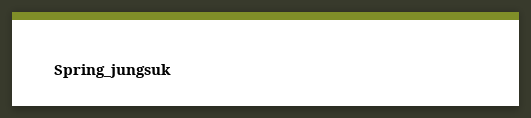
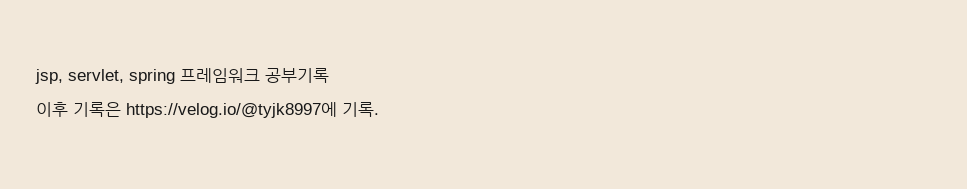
- Spring_jungsuk
+ jsp, servlet, spring 프레임워크 공부기록
+ 이후 기록은 https://velog.io/@tyjk8997에 기록.

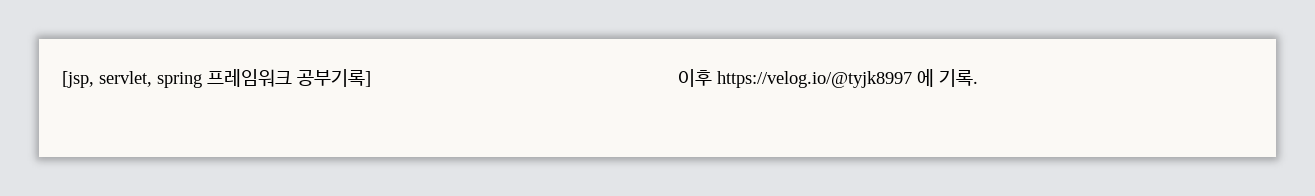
- jsp, servlet, spring 프레임워크 공부기록
+ [jsp, servlet, spring 프레임워크 공부기록]
- 이후 기록은 https://velog.io/@tyjk8997에 기록.
+ 이후 https://velog.io/@tyjk8997 에 기록.

